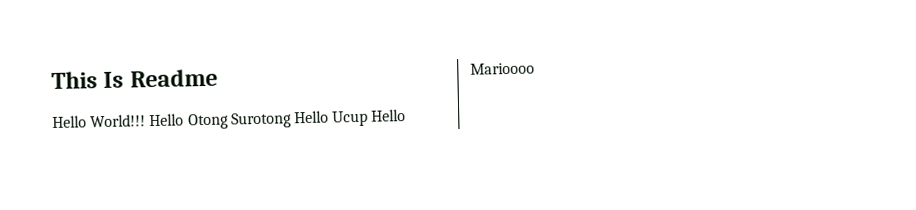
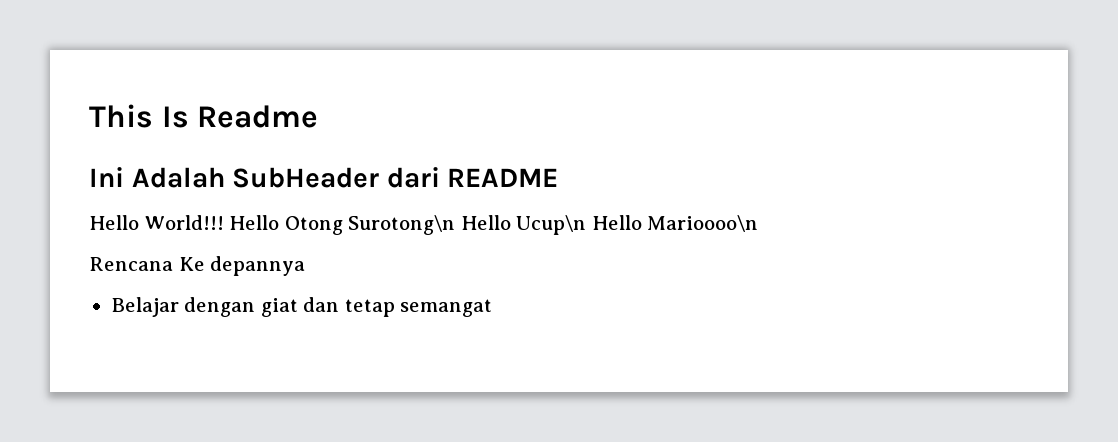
+ Ini Adalah SubHeader dari README
- Hello Otong Surotong Hello Ucup Hello Marioooo
+ Hello Otong Surotong\n Hello Ucup\n Hello Marioooo\n
+ Rencana Ke depannya
+ Belajar dengan giat dan tetap semangat

